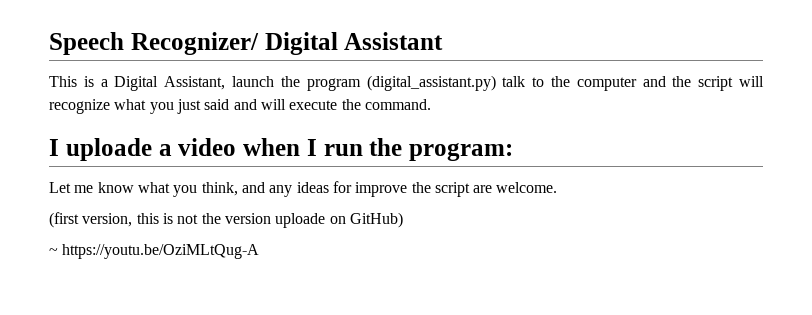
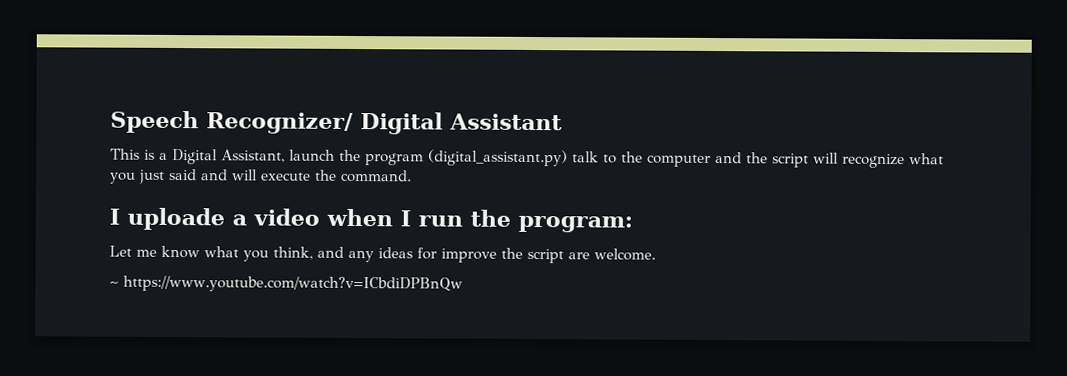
- (first version, this is not the version uploade on GitHub)
- ~ https://youtu.be/OziMLtQug-A
+ ~ https://www.youtube.com/watch?v=ICbdiDPBnQw

